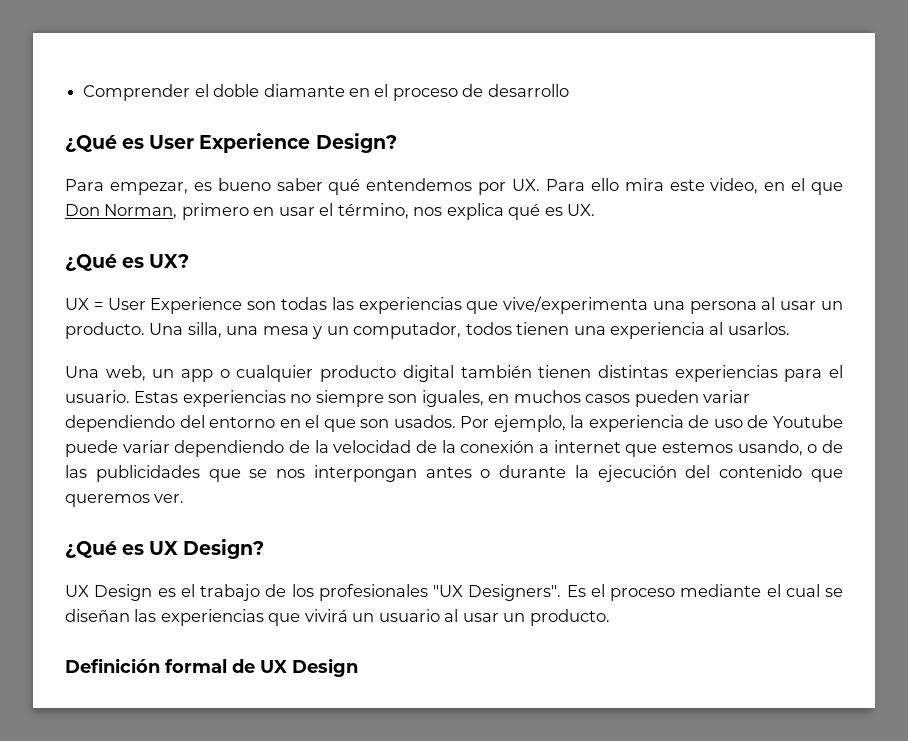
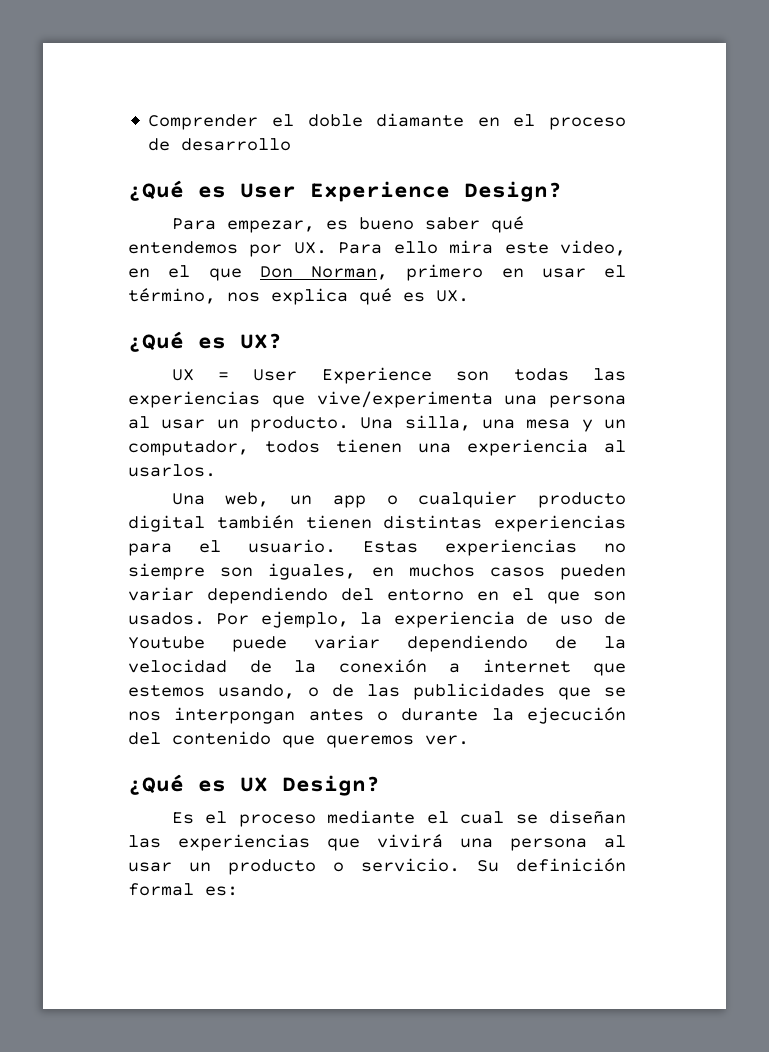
- UX Design es el trabajo de los profesionales "UX Designers". Es el proceso mediante el cual se diseñan las experiencias que vivirá un usuario al usar un producto.
- Definición formal de UX Design
+ Es el proceso mediante el cual se diseñan las experiencias que vivirá una persona al usar un producto o servicio. Su definición formal es:

